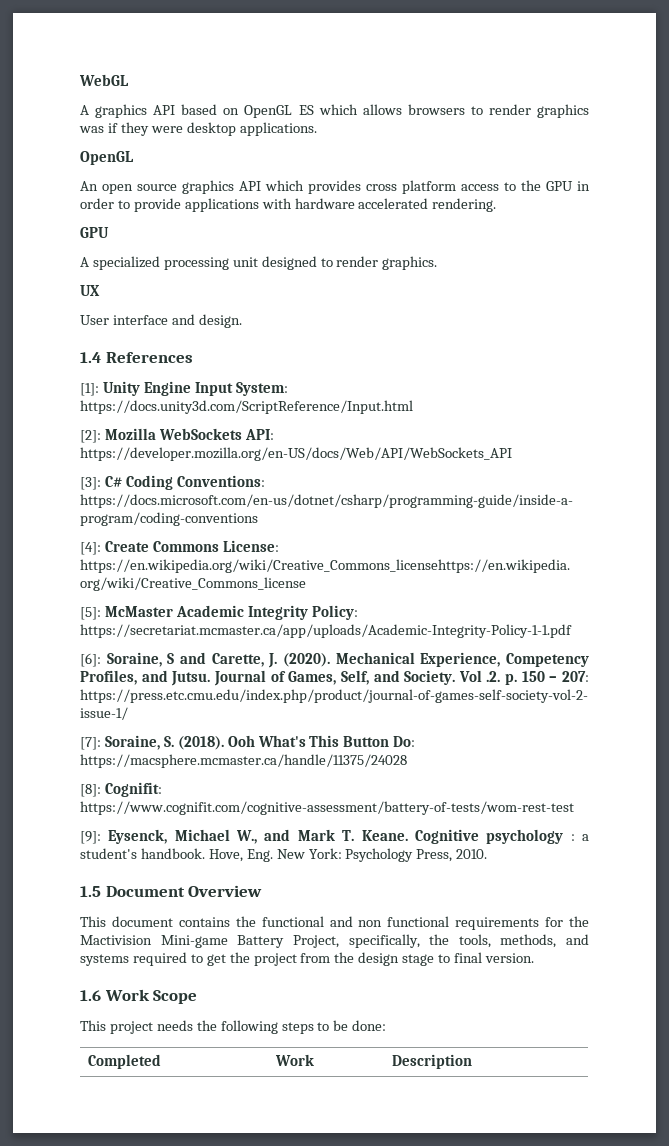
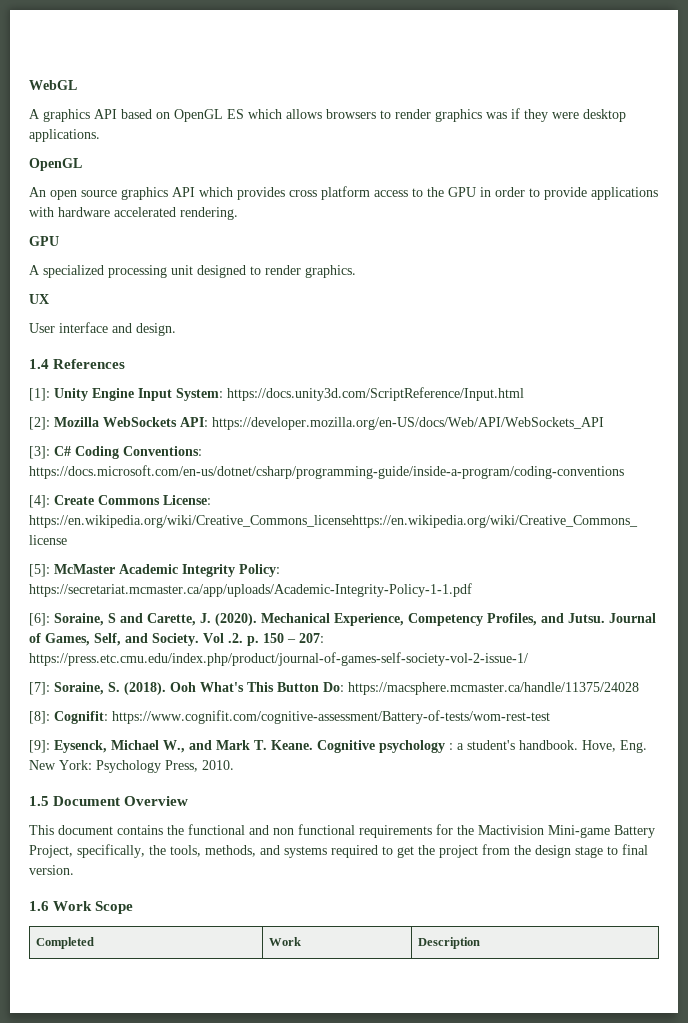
- [8]: Cognifit: https://www.cognifit.com/cognitive-assessment/battery-of-tests/wom-rest-test
+ [8]: Cognifit: https://www.cognifit.com/cognitive-assessment/Battery-of-tests/wom-rest-test
- This project needs the following steps to be done:

